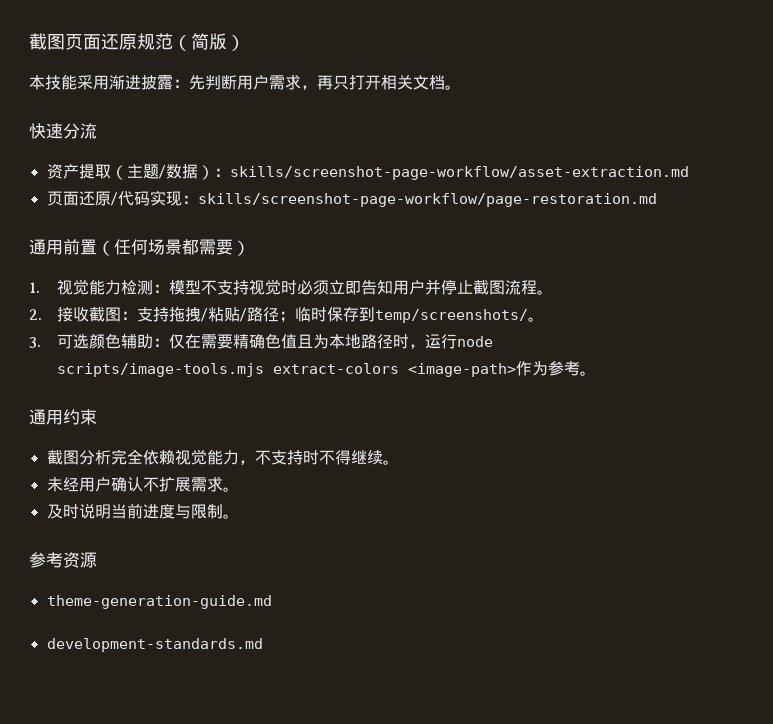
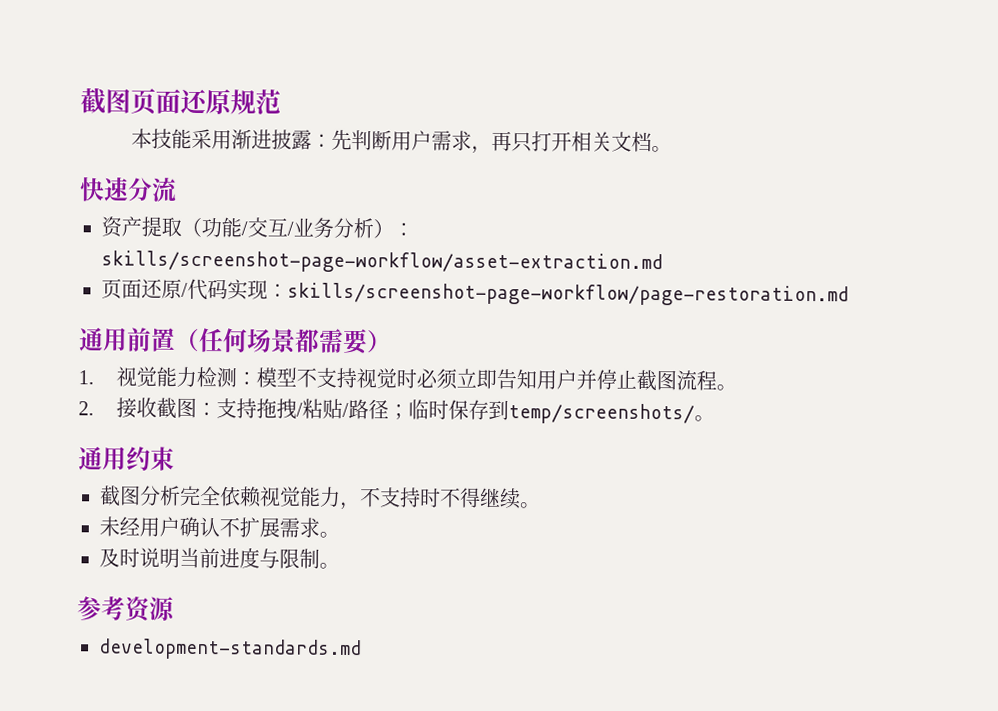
- 截图页面还原规范（简版）
+ 截图页面还原规范
- 资产提取（主题/数据）：skills/screenshot-page-workflow/asset-extraction.md
+ 资产提取（功能/交互/业务分析）：skills/screenshot-page-workflow/asset-extraction.md
- 3.可选颜色辅助：仅在需要精确色值且为本地路径时，运行node scripts/image-tools.mjs extract-colors <image-path>作为参考。
- theme-generation-guide.md

